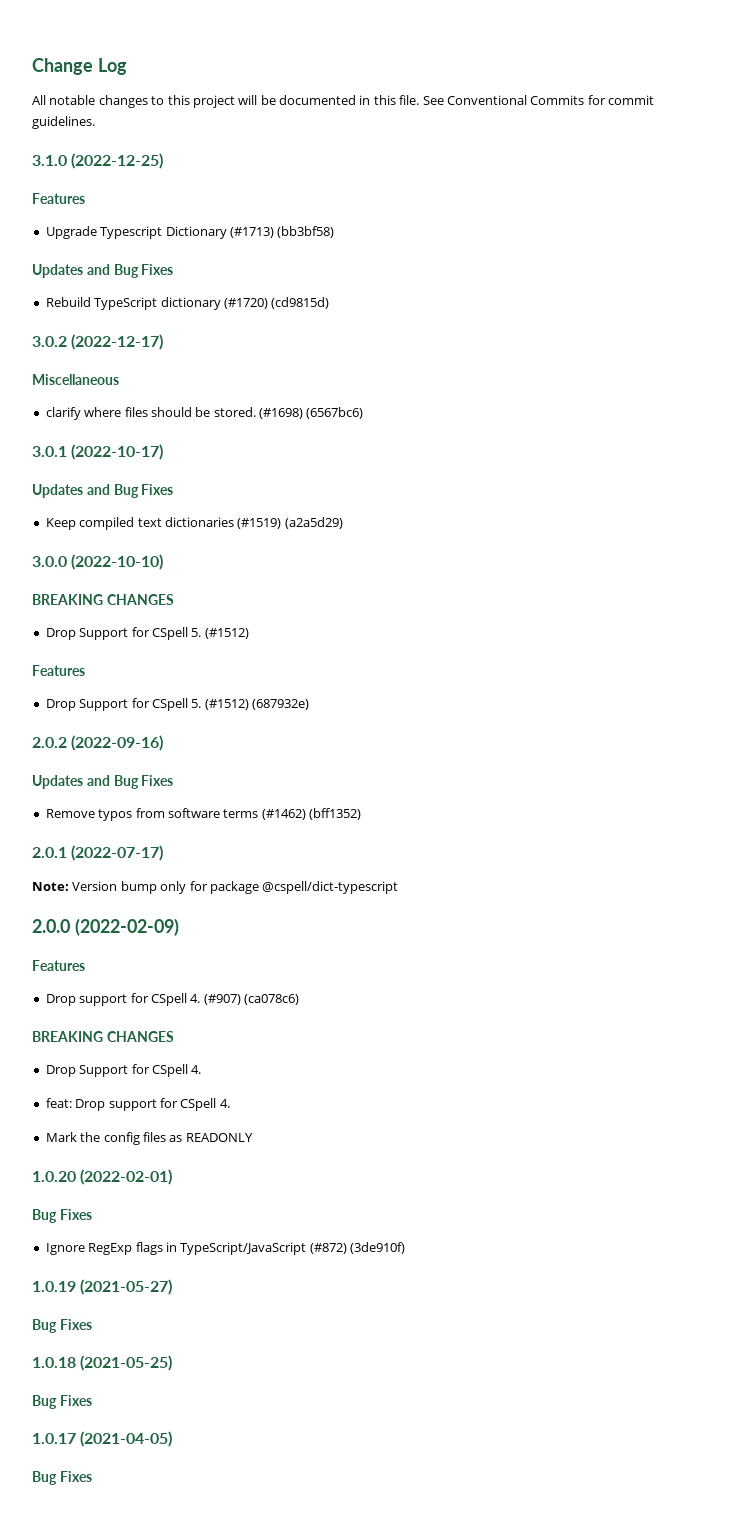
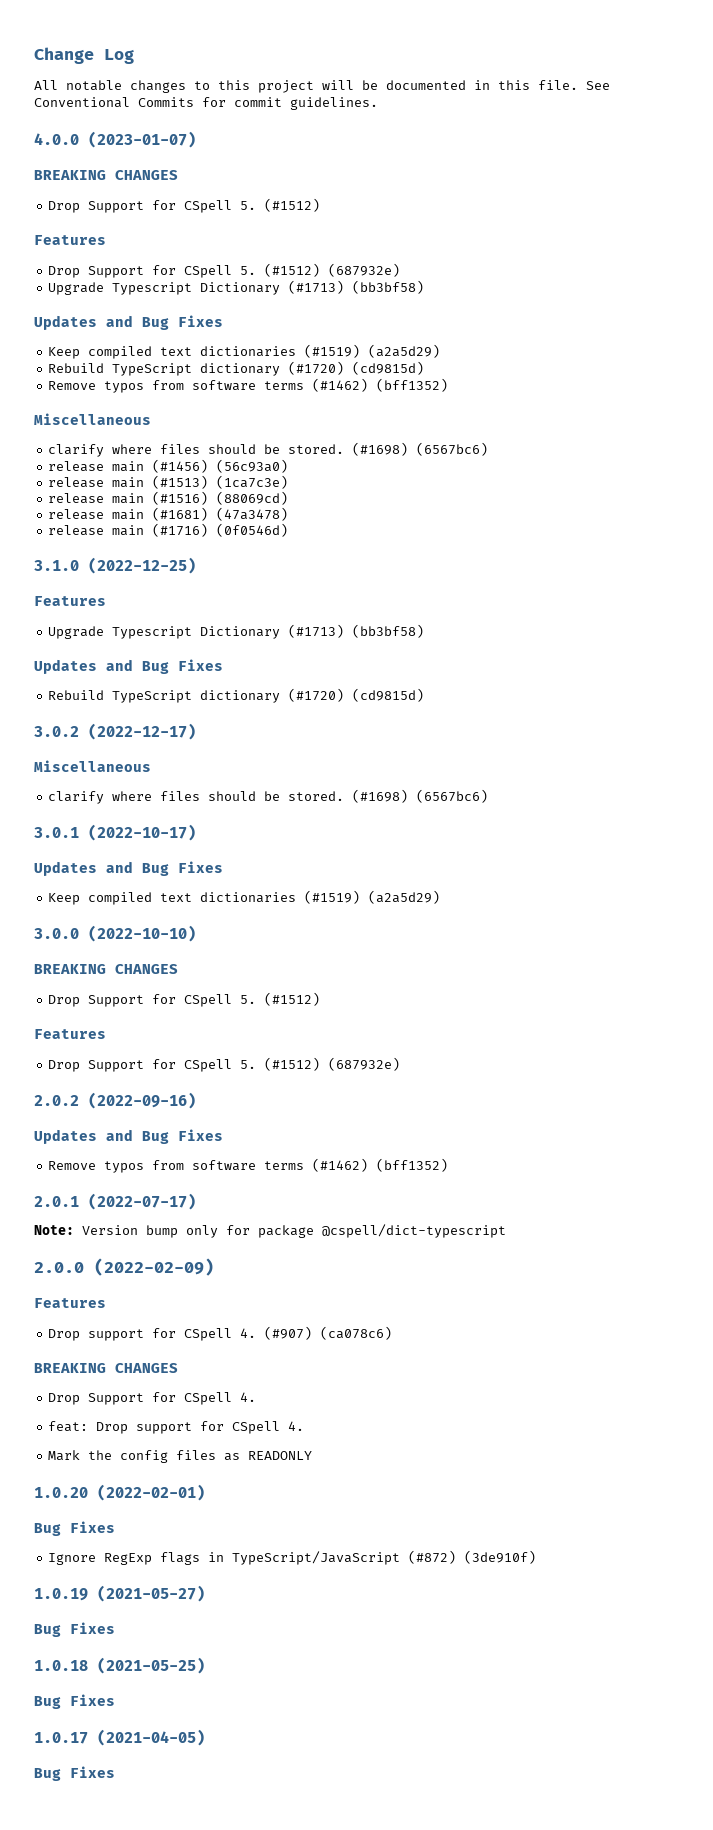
+ 4.0.0 (2023-01-07)
+ BREAKING CHANGES
+ Drop Support for CSpell 5. (#1512)
+ Features
+ Drop Support for CSpell 5. (#1512) (687932e)
+ Upgrade Typescript Dictionary (#1713) (bb3bf58)
+ Updates and Bug Fixes
+ Keep compiled text dictionaries (#1519) (a2a5d29)
+ Rebuild TypeScript dictionary (#1720) (cd9815d)
+ Remove typos from software terms (#1462) (bff1352)
+ Miscellaneous
+ clarify where files should be stored. (#1698) (6567bc6)
+ release main (#1456) (56c93a0)
+ release main (#1513) (1ca7c3e)
+ release main (#1516) (88069cd)
+ release main (#1681) (47a3478)
+ release main (#1716) (0f0546d)

